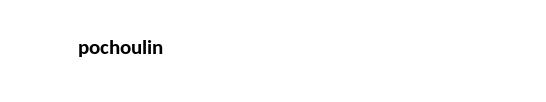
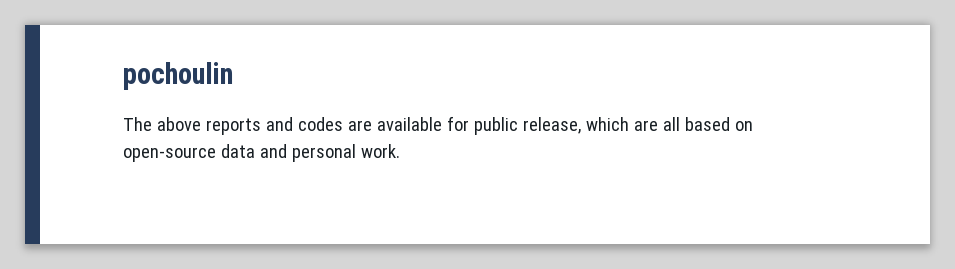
+ The above reports and codes are available for public release, which are all based on open-source data and personal work.

